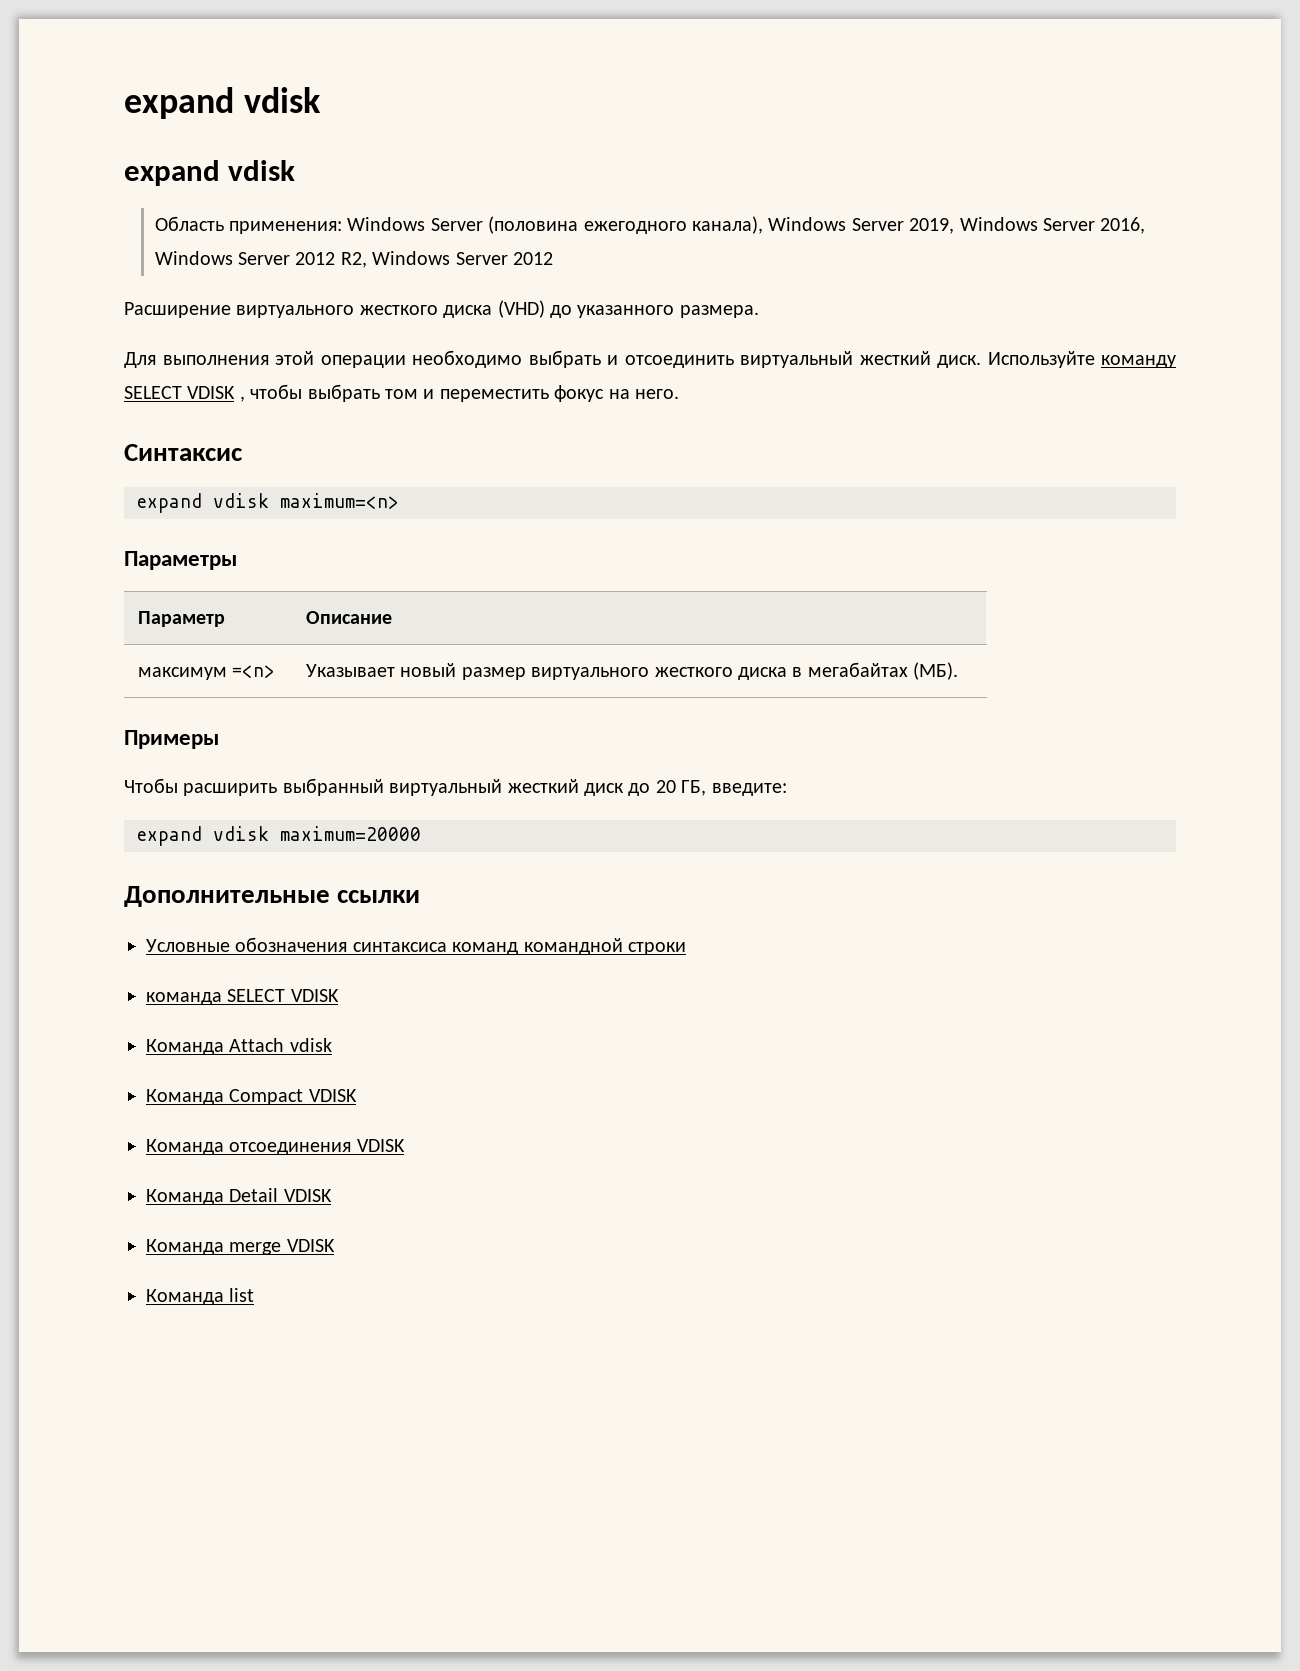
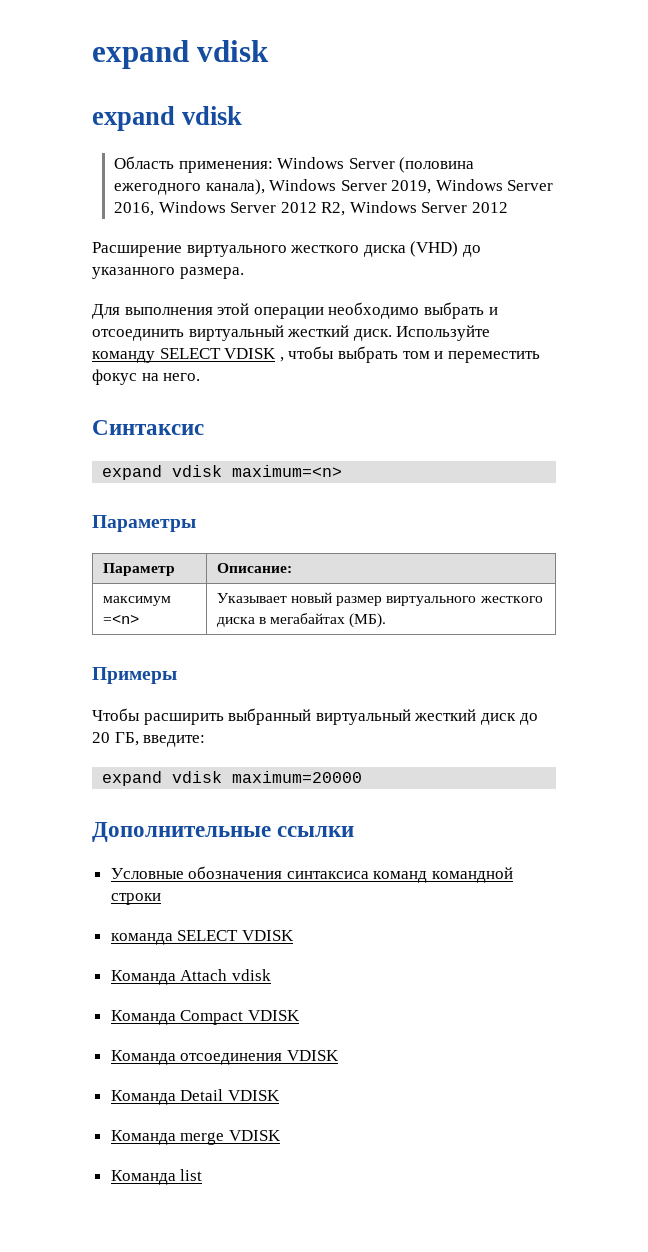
- Параметр | Описание
+ Параметр | Описание:

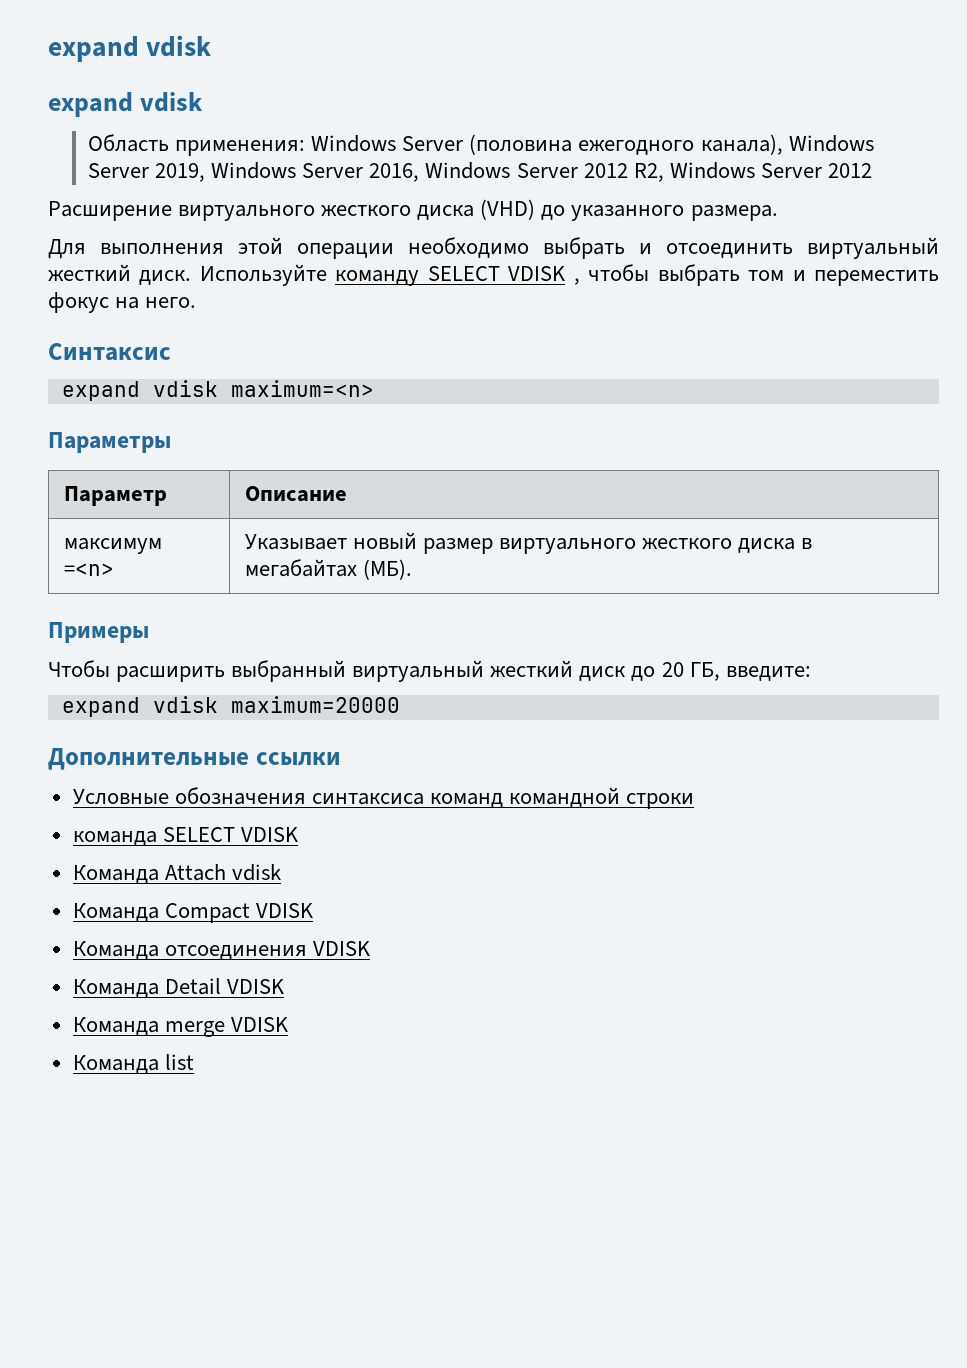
- Параметр | Описание:
+ Параметр | Описание

